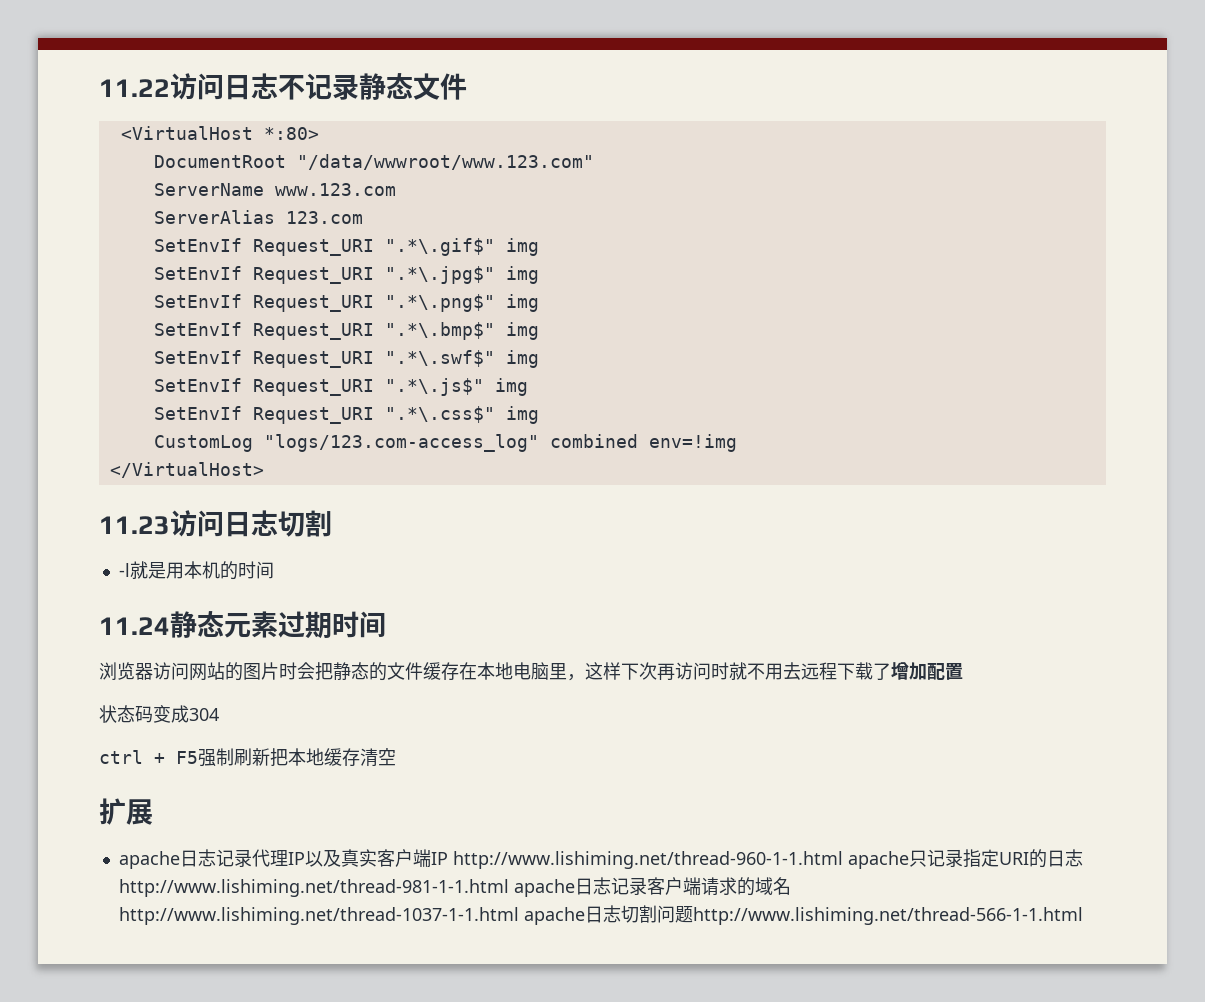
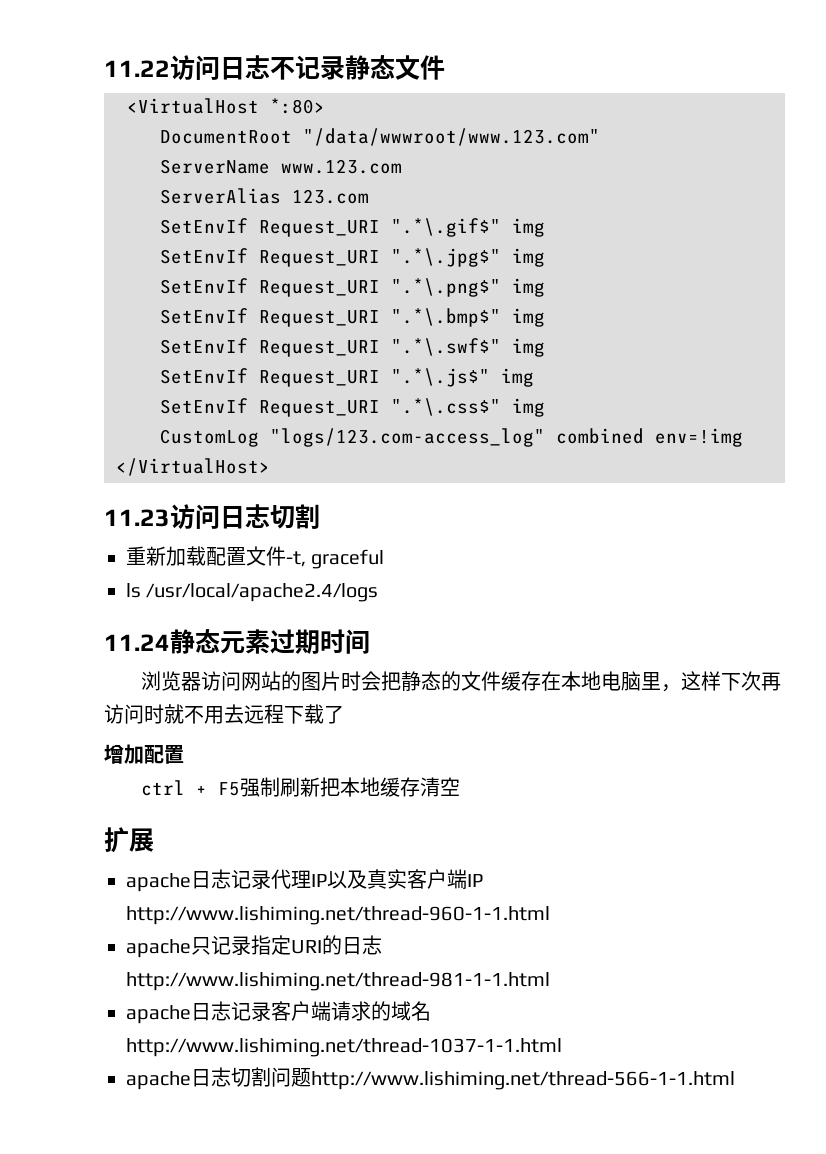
- -l就是用本机的时间
+ 重新加载配置文件-t, graceful
+ ls /usr/local/apache2.4/logs
- 浏览器访问网站的图片时会把静态的文件缓存在本地电脑里，这样下次再访问时就不用去远程下载了增加配置
+ 浏览器访问网站的图片时会把静态的文件缓存在本地电脑里，这样下次再访问时就不用去远程下载了
+ 增加配置
- 状态码变成304
- apache日志记录代理IP以及真实客户端IP http://www.lishiming.net/thread-960-1-1.html apache只记录指定URI的日志http://www.lishiming.net/thread-981-1-1.html apache日志记录客户端请求的域名http://www.lishiming.net/thread-1037-1-1.html apache日志切割问题http://www.lishiming.net/thread-566-1-1.html
+ apache日志记录代理IP以及真实客户端IP http://www.lishiming.net/thread-960-1-1.html
+ apache只记录指定URI的日志http://www.lishiming.net/thread-981-1-1.html
+ apache日志记录客户端请求的域名http://www.lishiming.net/thread-1037-1-1.html
+ apache日志切割问题http://www.lishiming.net/thread-566-1-1.html

